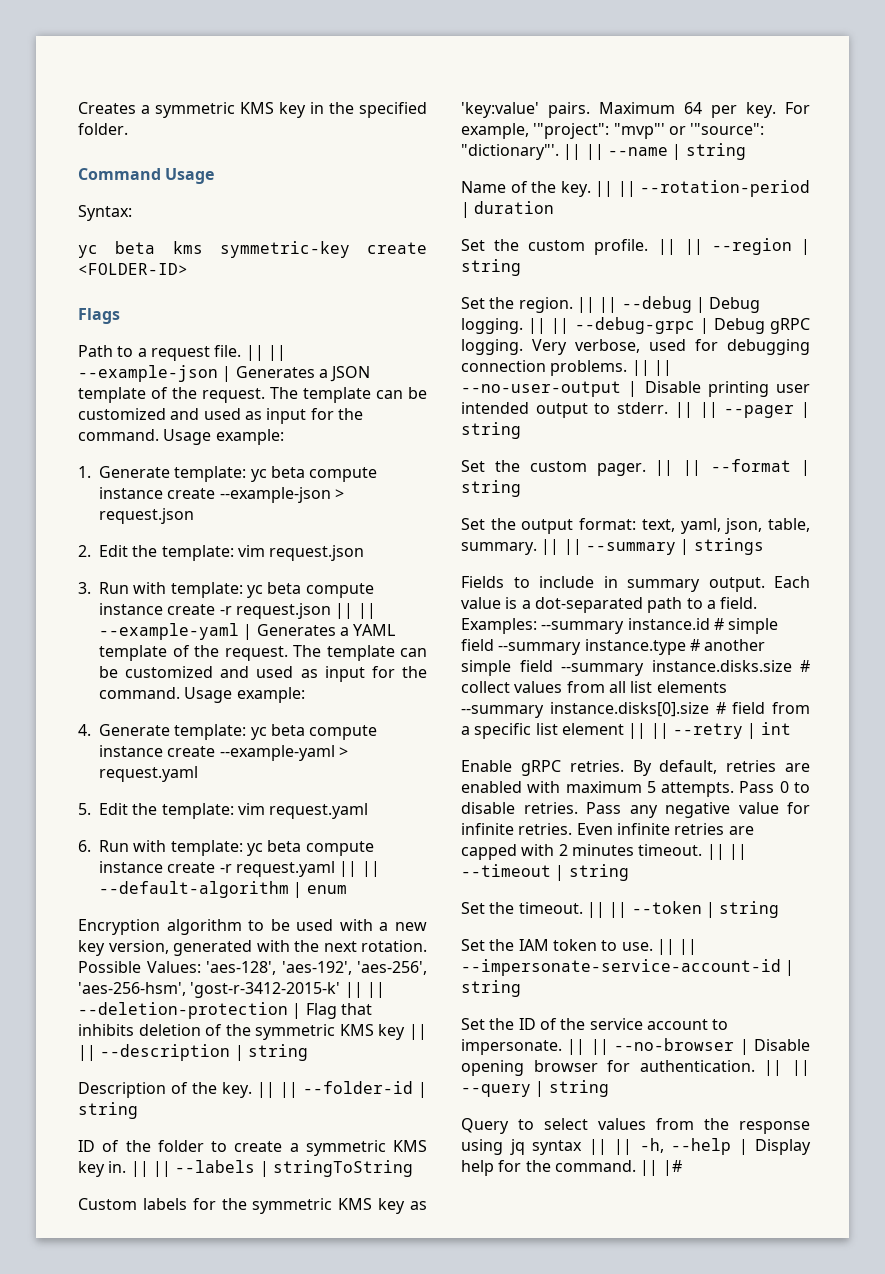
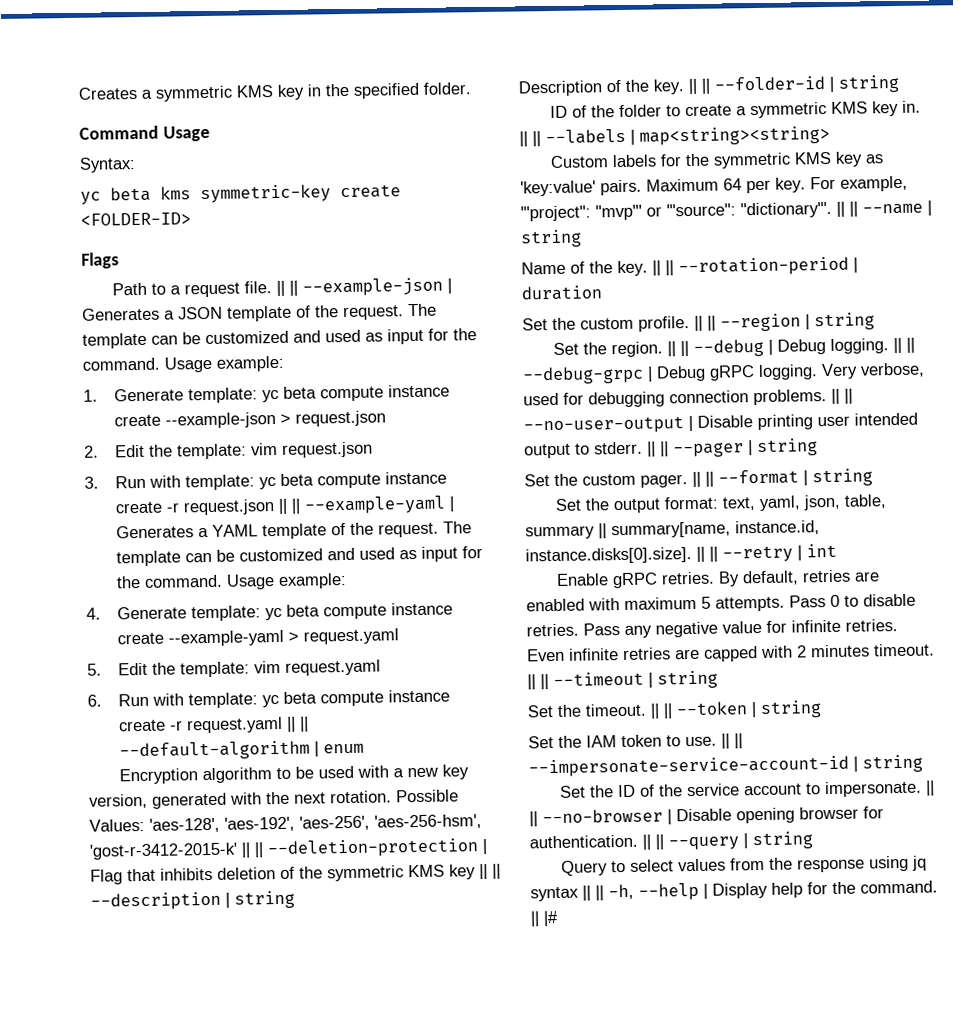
- || || --labels | stringToString
+ || || --labels | map<string><string>
- Set the output format: text, yaml, json, table, summary. || || --summary | strings
- Fields to include in summary output. Each value is a dot-separated path to a field. Examples: --summary instance.id # simple field --summary instance.type # another simple field --summary instance.disks.size # collect values from all list elements --summary instance.disks[0].size # field from a specific list element || || --retry | int
+ Set the output format: text, yaml, json, table, summary || summary[name, instance.id, instance.disks[0].size]. || || --retry | int

